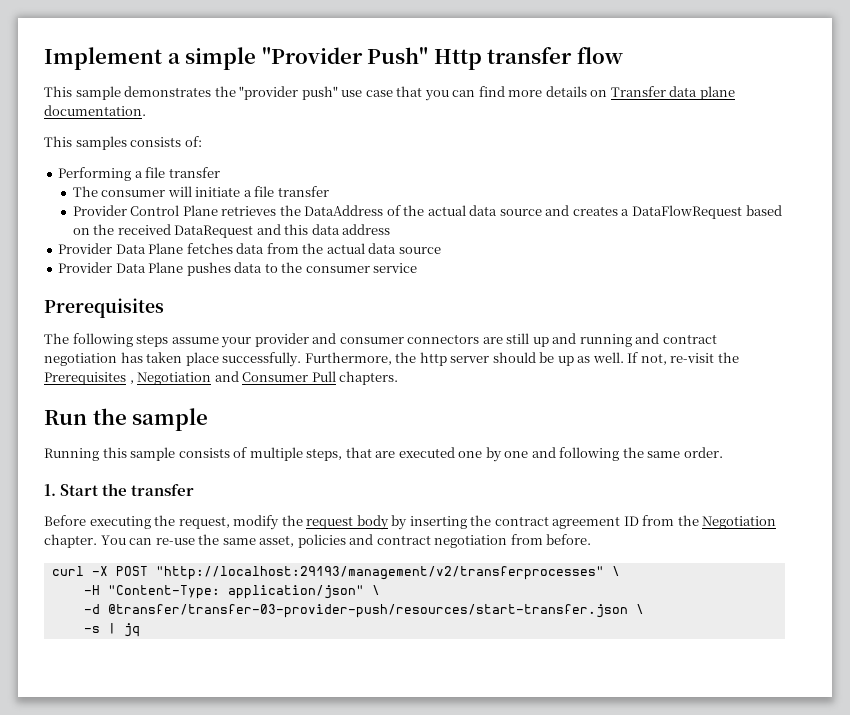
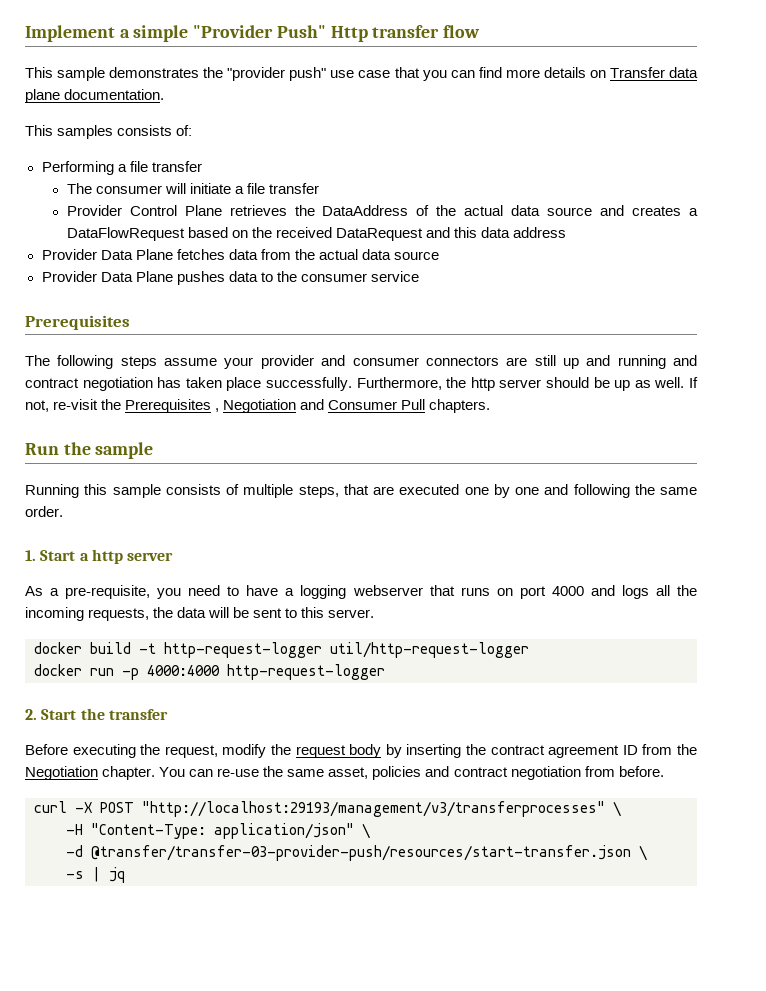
- 1. Start the transfer
+ 1. Start a http server
+ As a pre-requisite, you need to have a logging webserver that runs on port 4000 and logs all the incoming requests, the data will be sent to this server.
+ docker build -t http-request-logger util/http-request-logger
+ docker run -p 4000:4000 http-request-logger
+ 2. Start the transfer
- curl -X POST "http://localhost:29193/management/v2/transferprocesses" \
+ curl -X POST "http://localhost:29193/management/v3/transferprocesses" \

